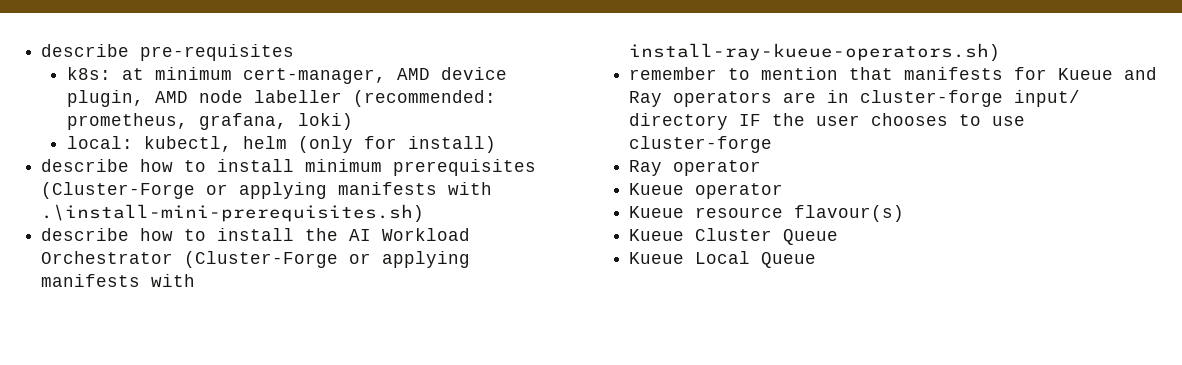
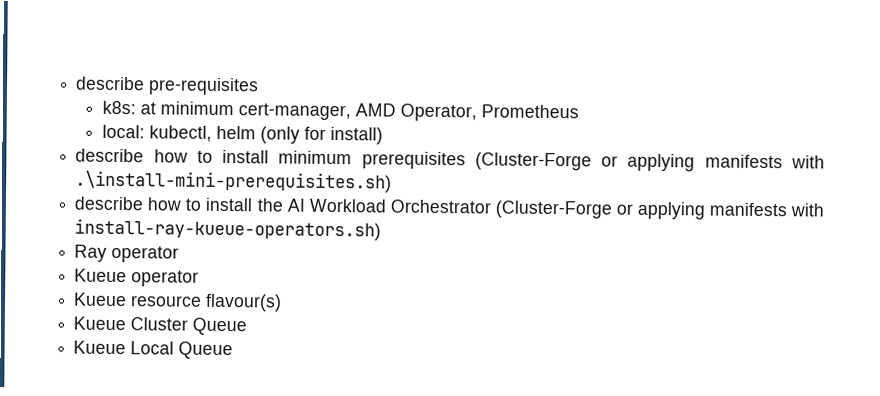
- k8s: at minimum cert-manager, AMD device plugin, AMD node labeller (recommended: prometheus, grafana, loki)
+ k8s: at minimum cert-manager, AMD Operator, Prometheus
- remember to mention that manifests for Kueue and Ray operators are in cluster-forge input/ directory IF the user chooses to use cluster-forge

